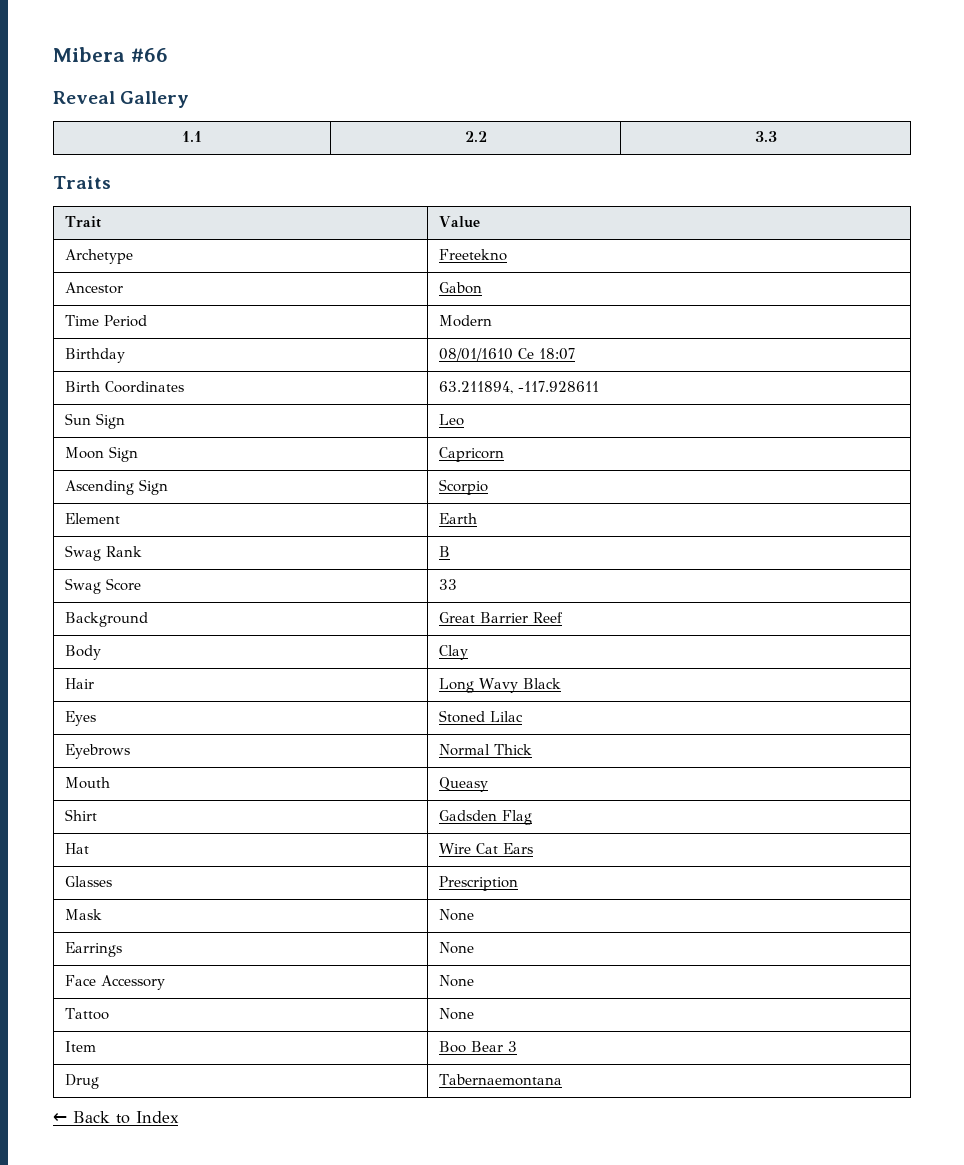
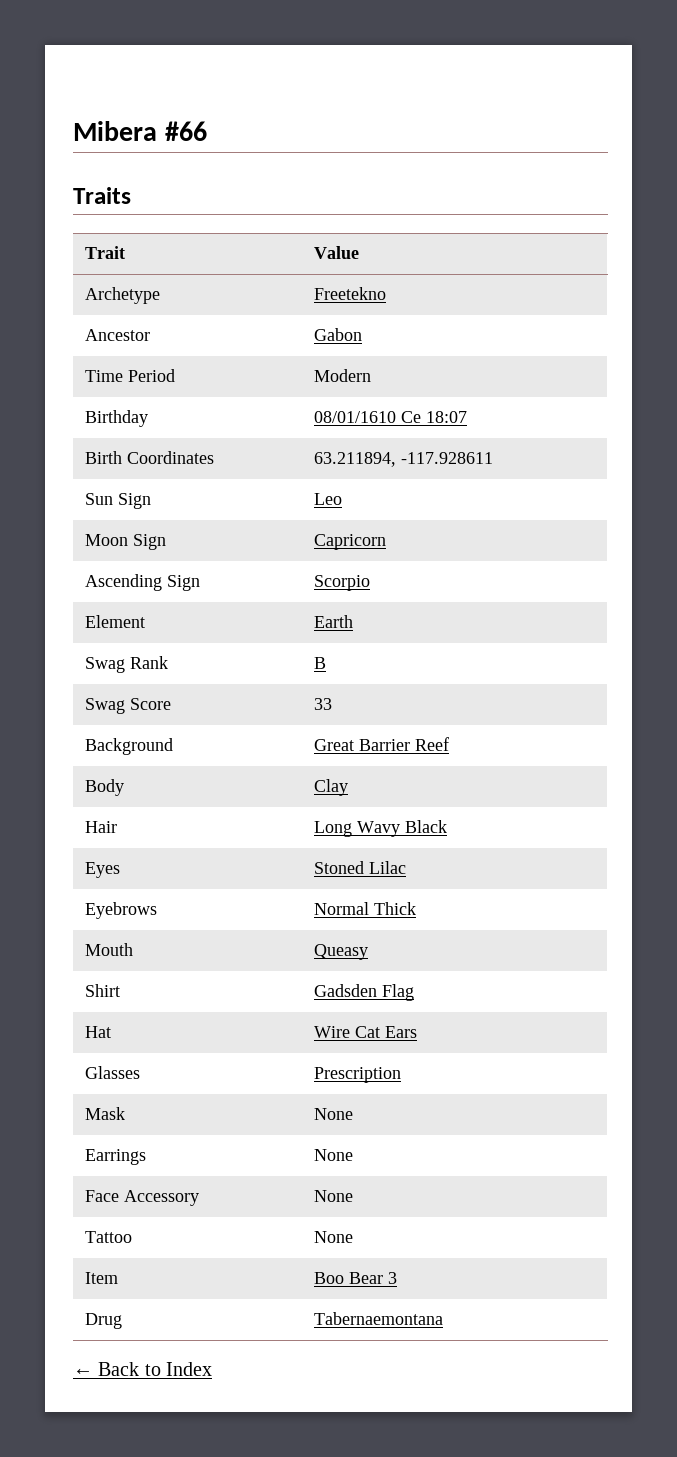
- Reveal Gallery
- 1.1 | 2.2 | 3.3

